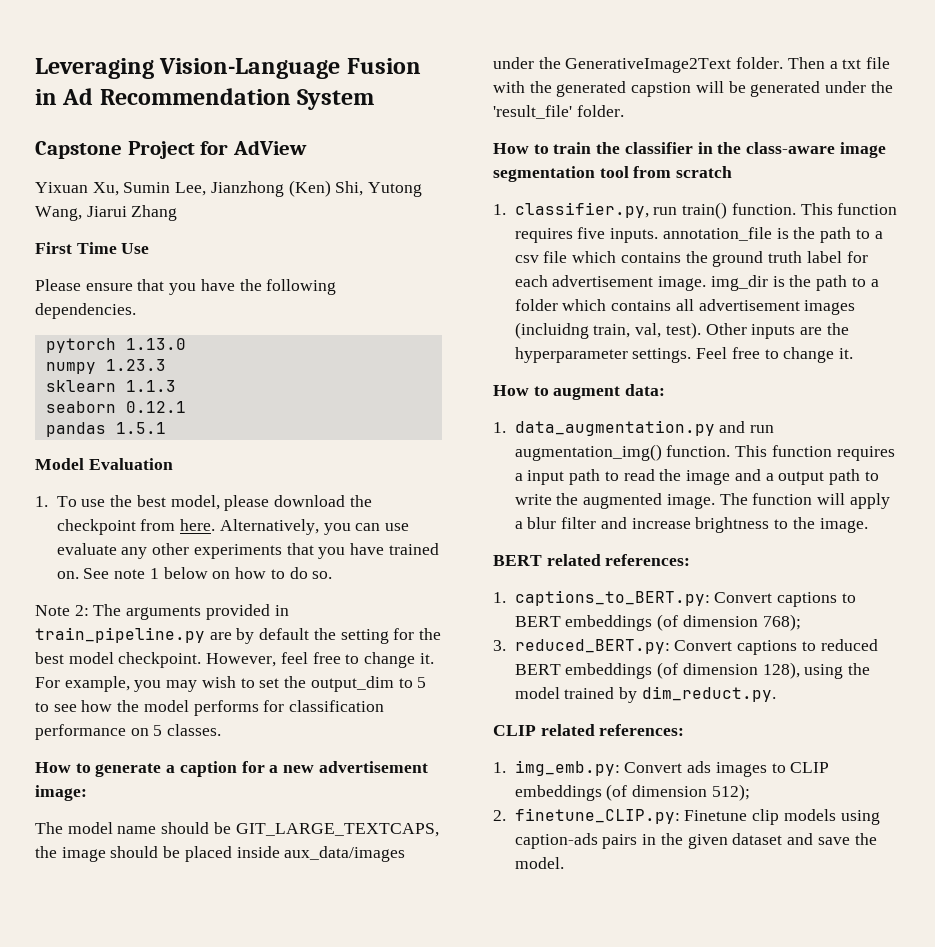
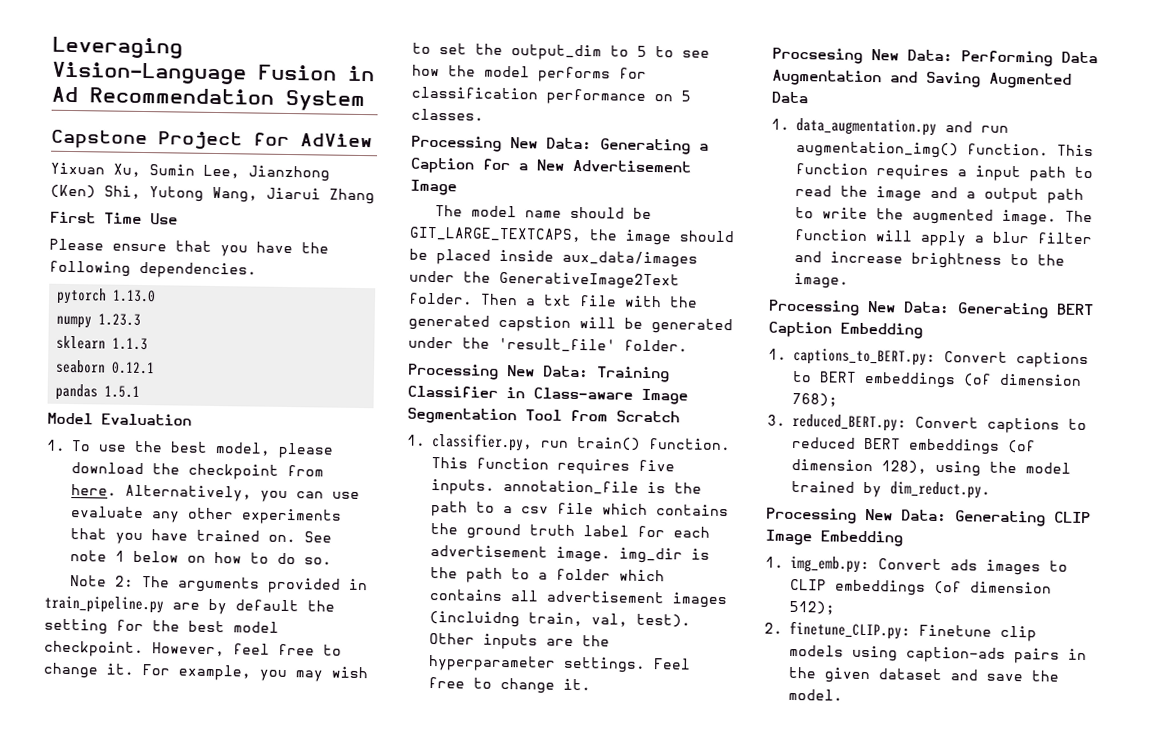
- How to generate a caption for a new advertisement image:
+ Processing New Data: Generating a Caption for a New Advertisement Image
- How to train the classifier in the class-aware image segmentation tool from scratch
+ Processing New Data: Training Classifier in Class-aware Image Segmentation Tool from Scratch
- How to augment data:
+ Procsesing New Data: Performing Data Augmentation and Saving Augmented Data
- BERT related references:
+ Processing New Data: Generating BERT Caption Embedding
- CLIP related references:
+ Processing New Data: Generating CLIP Image Embedding

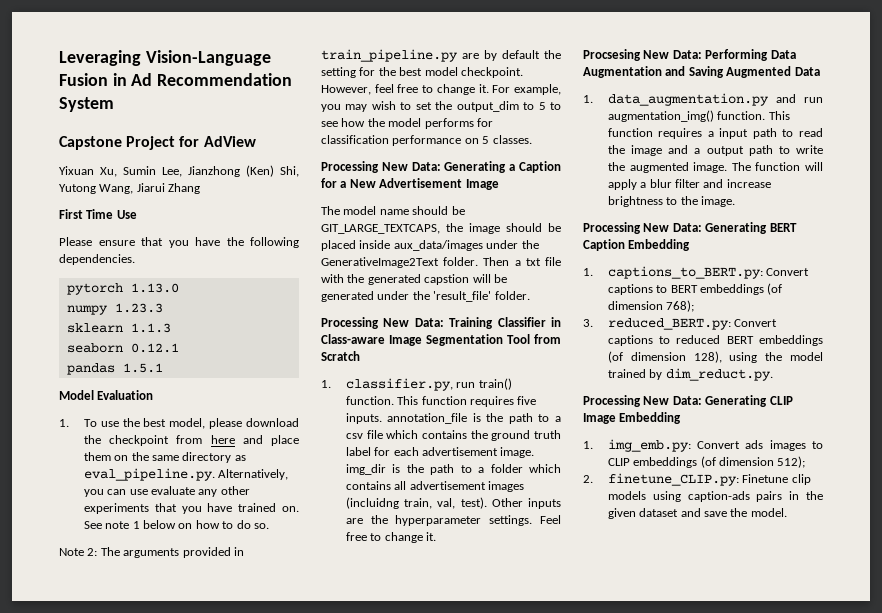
- 1. To use the best model, please download the checkpoint from here. Alternatively, you can use evaluate any other experiments that you have trained on.
+ 1. To use the best model, please download the checkpoint from here and place them on the same directory as eval_pipeline.py. Alternatively, you can use evaluate any other experiments that you have trained on.

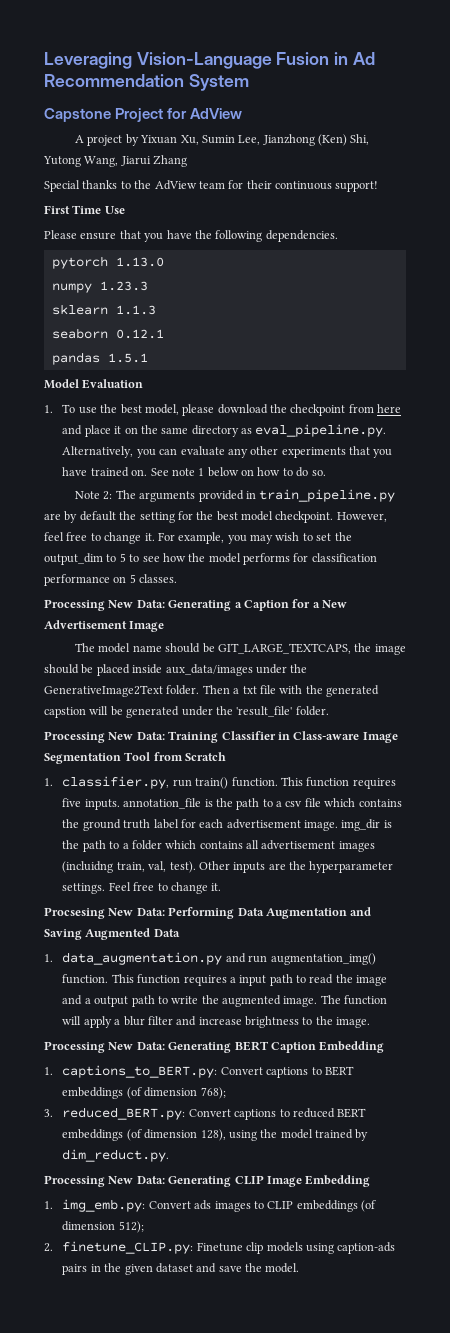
- Yixuan Xu, Sumin Lee, Jianzhong (Ken) Shi, Yutong Wang, Jiarui Zhang
+ A project by Yixuan Xu, Sumin Lee, Jianzhong (Ken) Shi, Yutong Wang, Jiarui Zhang
+ Special thanks to the AdView team for their continuous support!
- 1. To use the best model, please download the checkpoint from here and place them on the same directory as eval_pipeline.py. Alternatively, you can use evaluate any other experiments that you have trained on.
+ 1. To use the best model, please download the checkpoint from here and place it on the same directory as eval_pipeline.py. Alternatively, you can evaluate any other experiments that you have trained on.

